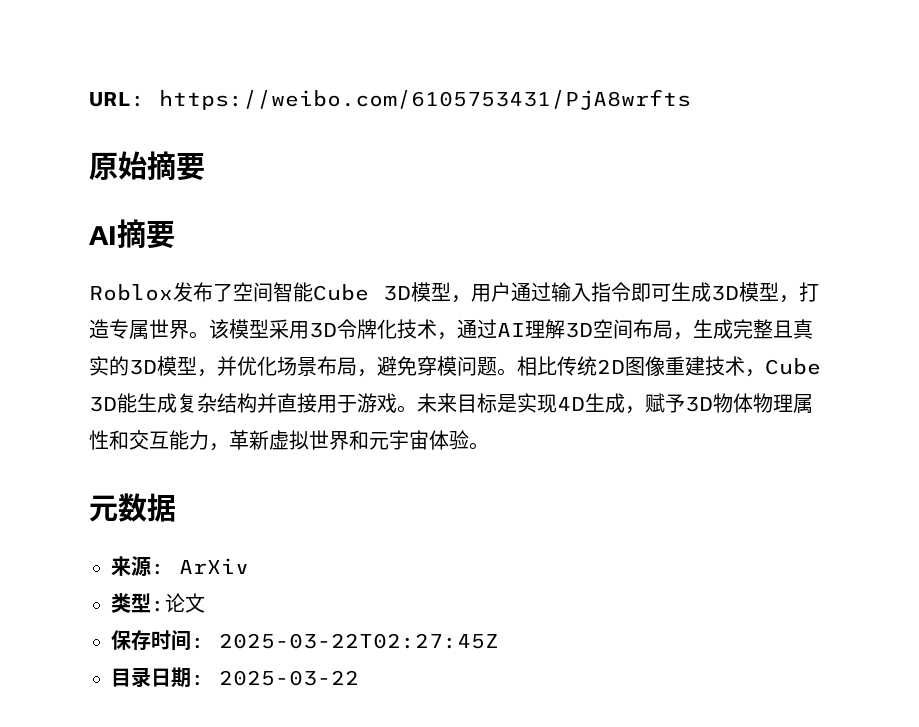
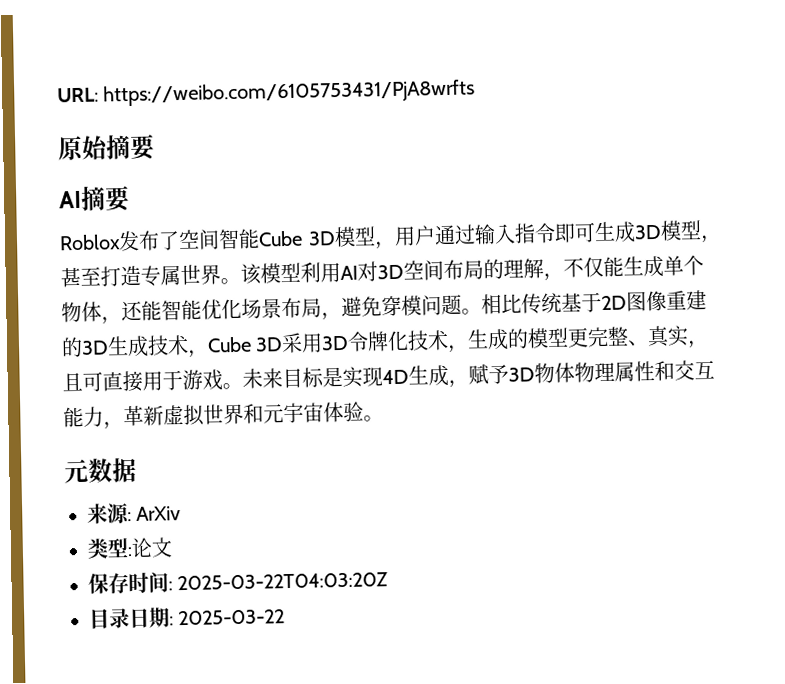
- Roblox发布了空间智能Cube 3D模型，用户通过输入指令即可生成3D模型，打造专属世界。
+ Roblox发布了空间智能Cube 3D模型，用户通过输入指令即可生成3D模型，甚至打造专属世界。
- 该模型采用3D令牌化技术，通过AI理解3D空间布局，生成完整且真实的3D模型，并优化场景布局，避免穿模问题。
+ 该模型利用AI对3D空间布局的理解，不仅能生成单个物体，还能智能优化场景布局，避免穿模问题。
- 相比传统2D图像重建技术，Cube 3D能生成复杂结构并直接用于游戏。
+ 相比传统基于2D图像重建的3D生成技术，Cube 3D采用3D令牌化技术，生成的模型更完整、真实，且可直接用于游戏。
- 保存时间: 2025-03-22T02:27:45Z
+ 保存时间: 2025-03-22T04:03:20Z

